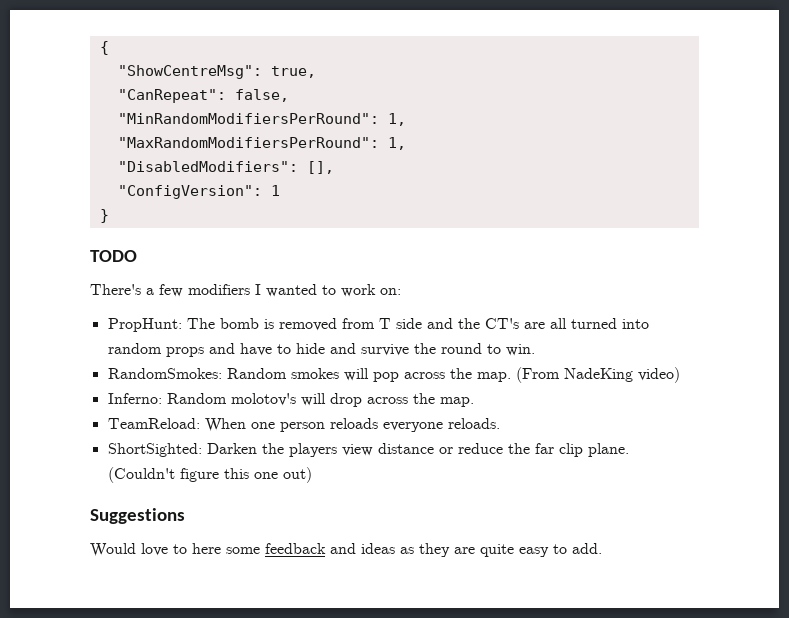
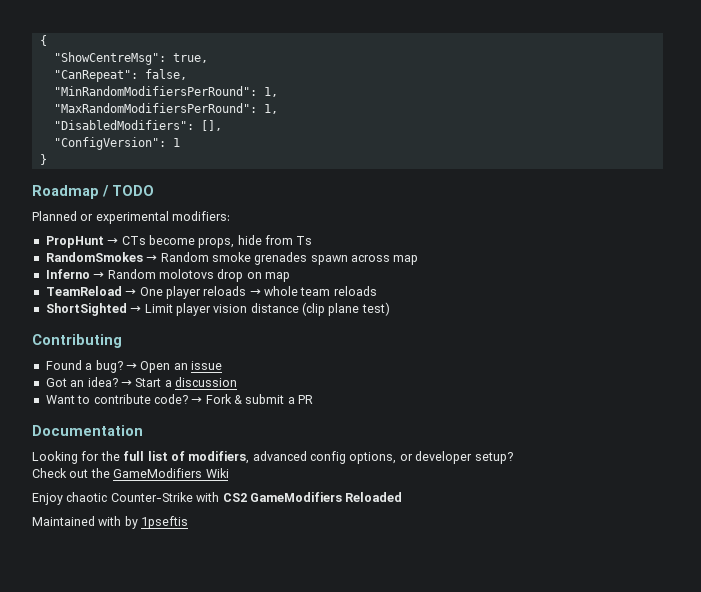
- TODO
+ Roadmap / TODO
- There's a few modifiers I wanted to work on:
- PropHunt: The bomb is removed from T side and the CT's are all turned into random props and have to hide and survive the round to win.
- RandomSmokes: Random smokes will pop across the map. (From NadeKing video)
- Inferno: Random molotov's will drop across the map.
- TeamReload: When one person reloads everyone reloads.
- ShortSighted: Darken the players view distance or reduce the far clip plane. (Couldn't figure this one out)
- Suggestions
- Would love to here some feedback and ideas as they are quite easy to add.
+ Planned or experimental modifiers:
+ PropHunt → CTs become props, hide from Ts
+ RandomSmokes → Random smoke grenades spawn across map
+ Inferno → Random molotovs drop on map
+ TeamReload → One player reloads → whole team reloads
+ ShortSighted → Limit player vision distance (clip plane test)
+ Contributing
+ Found a bug? → Open an issue
+ Got an idea? → Start a discussion
+ Want to contribute code? → Fork & submit a PR
+ Documentation
+ Looking for the full list of modifiers, advanced config options, or developer setup?
+ Check out the GameModifiers Wiki
+ Enjoy chaotic Counter-Strike with CS2 GameModifiers Reloaded
+ Maintained with by 1pseftis

